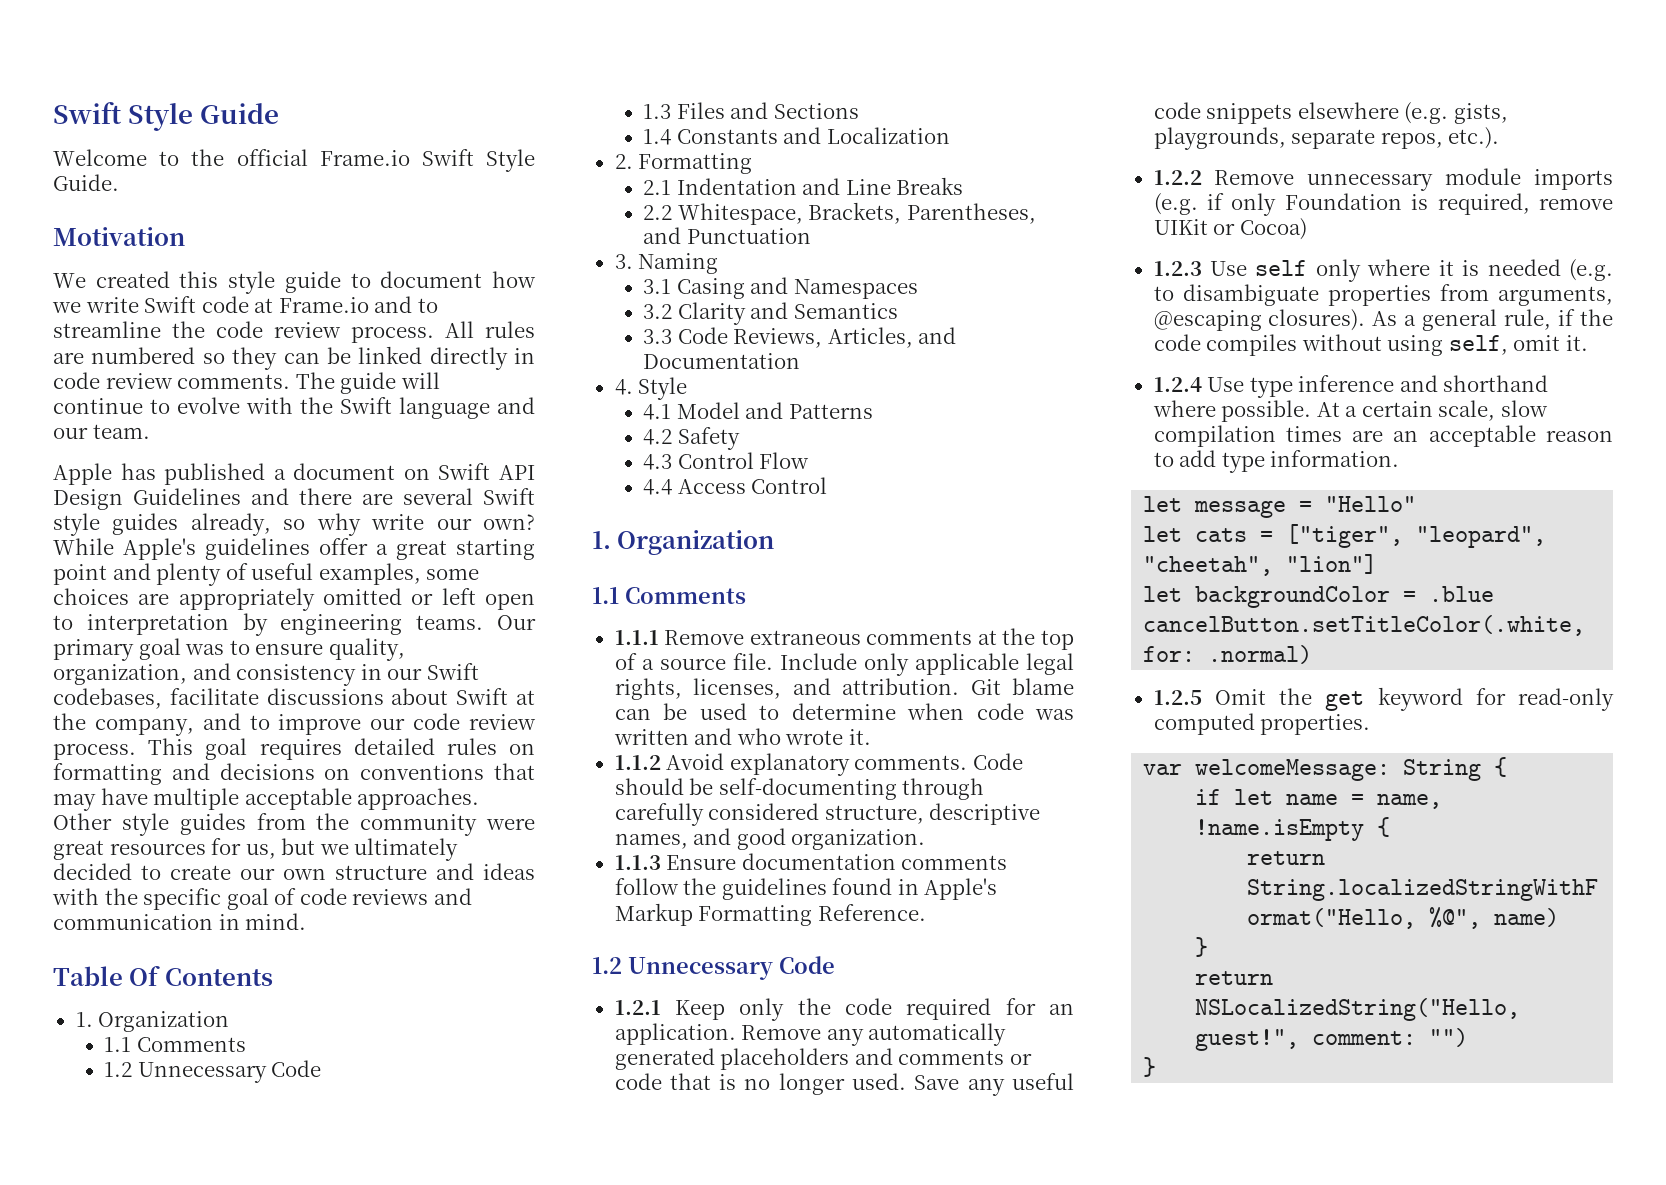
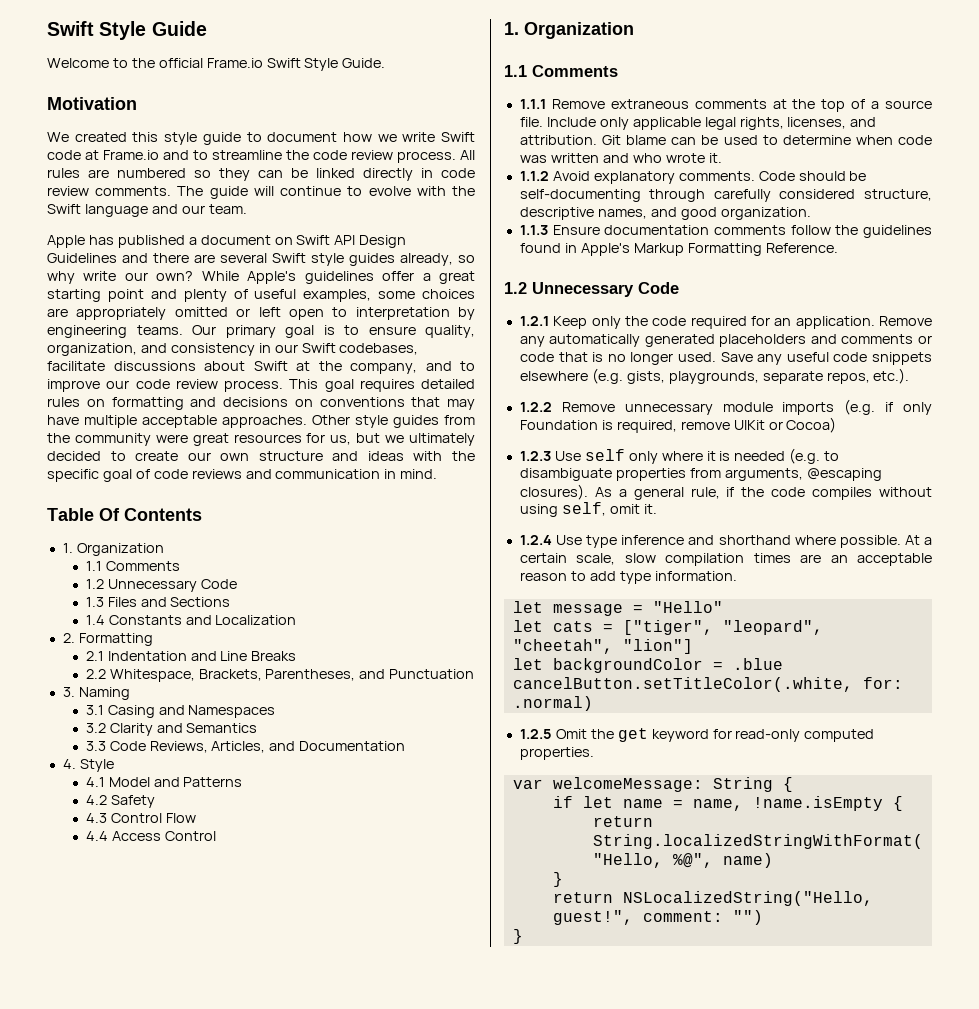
- Our primary goal was to ensure quality, organization, and consistency in our Swift codebases, facilitate discussions about Swift at the company, and to improve our code review process.
+ Our primary goal is to ensure quality, organization, and consistency in our Swift codebases, facilitate discussions about Swift at the company, and to improve our code review process.

